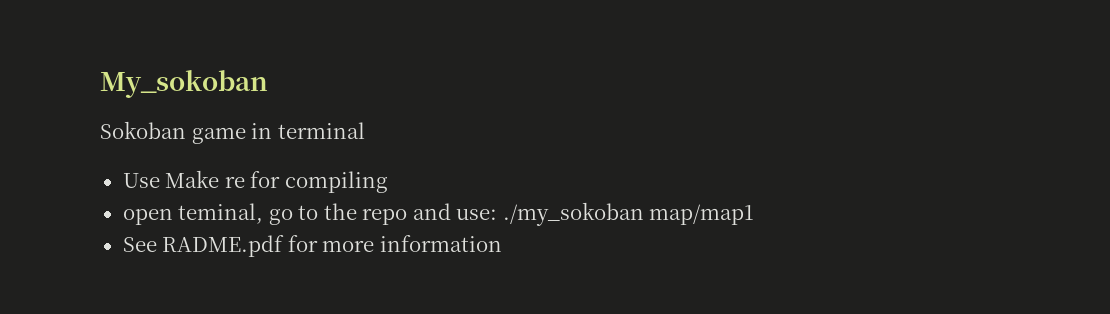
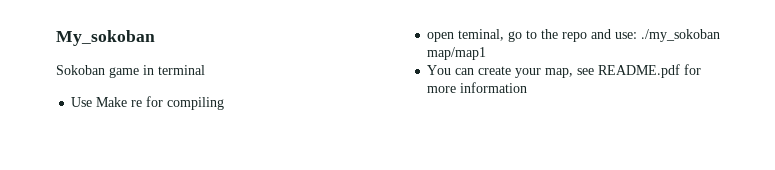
- See RADME.pdf for more information
+ You can create your map, see README.pdf for more information

